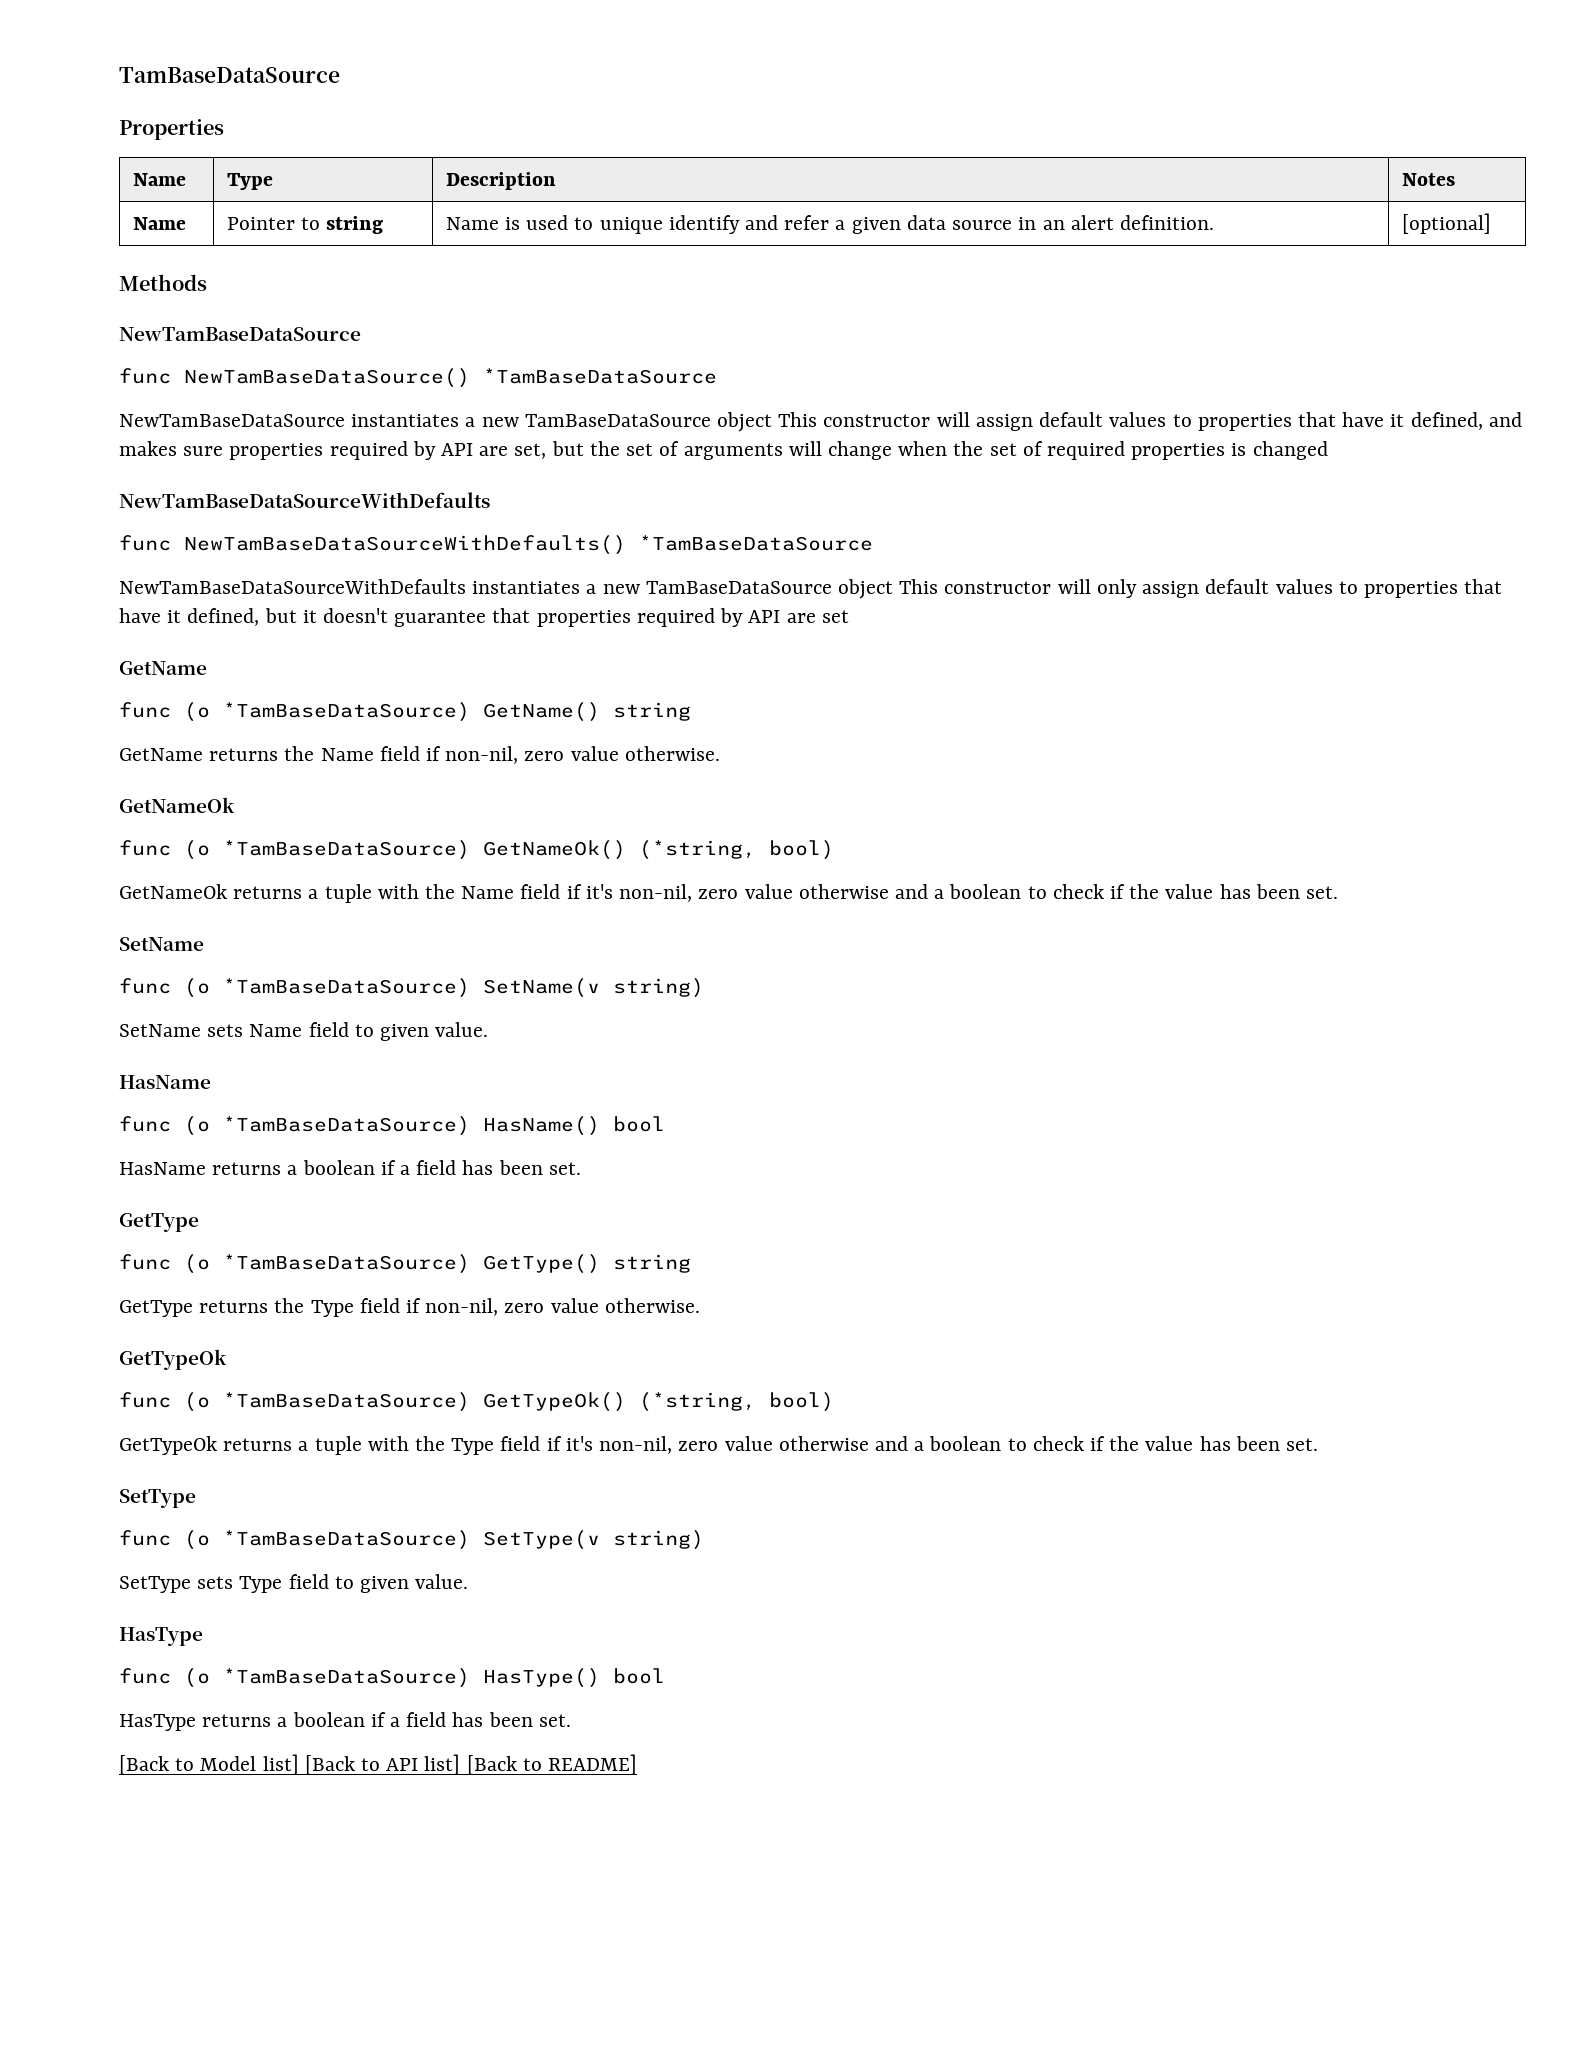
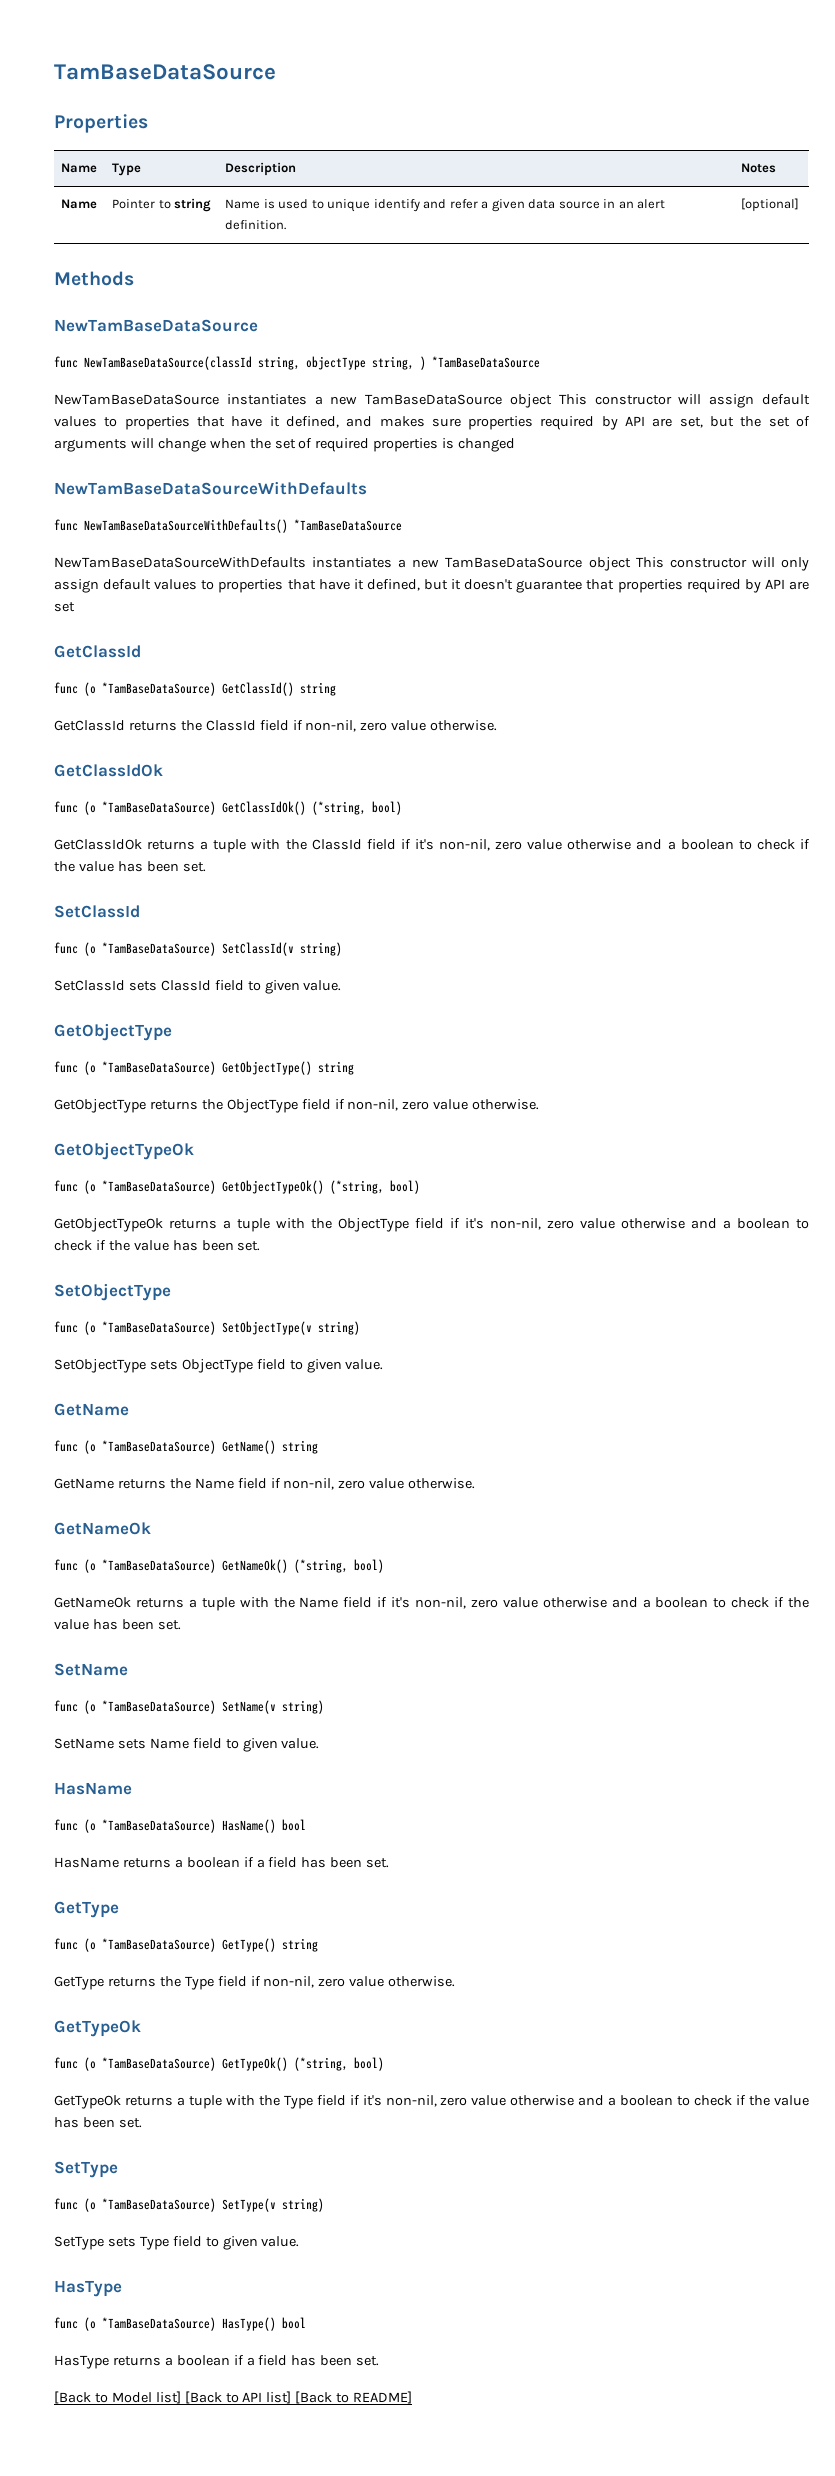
- func NewTamBaseDataSource() *TamBaseDataSource
+ func NewTamBaseDataSource(classId string, objectType string, ) *TamBaseDataSource
  NewTamBaseDataSourceWithDefaults instantiates a new TamBaseDataSource object This constructor will only assign default values to properties that have it defined, but it doesn't guarantee that properties required by API are set
+ GetClassId
+ func (o *TamBaseDataSource) GetClassId() string
+ GetClassId returns the ClassId field if non-nil, zero value otherwise.
+ GetClassIdOk
+ func (o *TamBaseDataSource) GetClassIdOk() (*string, bool)
+ GetClassIdOk returns a tuple with the ClassId field if it's non-nil, zero value otherwise and a boolean to check if the value has been set.
+ SetClassId
+ func (o *TamBaseDataSource) SetClassId(v string)
+ SetClassId sets ClassId field to given value.
+ GetObjectType
+ func (o *TamBaseDataSource) GetObjectType() string
+ GetObjectType returns the ObjectType field if non-nil, zero value otherwise.
+ GetObjectTypeOk
+ func (o *TamBaseDataSource) GetObjectTypeOk() (*string, bool)
+ GetObjectTypeOk returns a tuple with the ObjectType field if it's non-nil, zero value otherwise and a boolean to check if the value has been set.
+ SetObjectType
+ func (o *TamBaseDataSource) SetObjectType(v string)
+ SetObjectType sets ObjectType field to given value.

